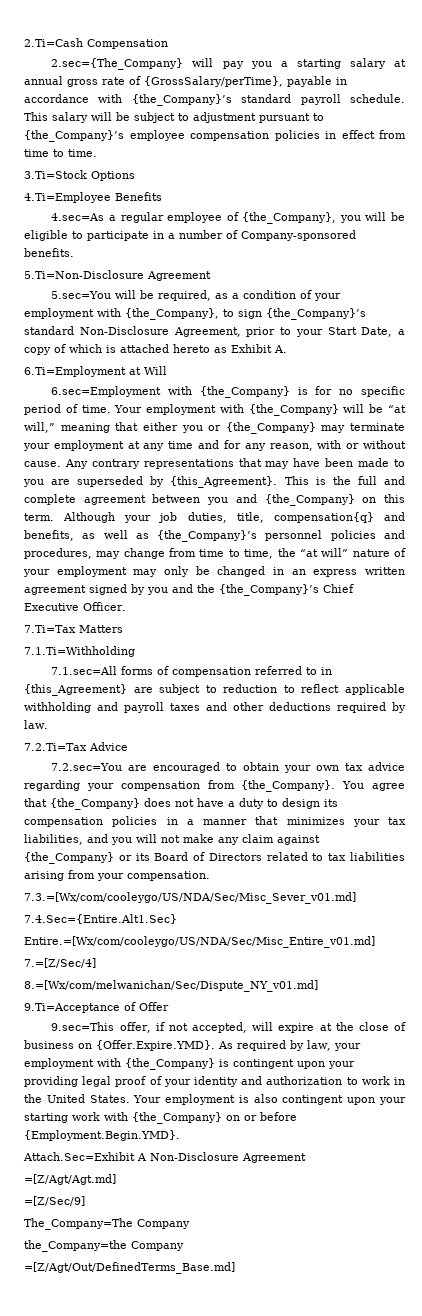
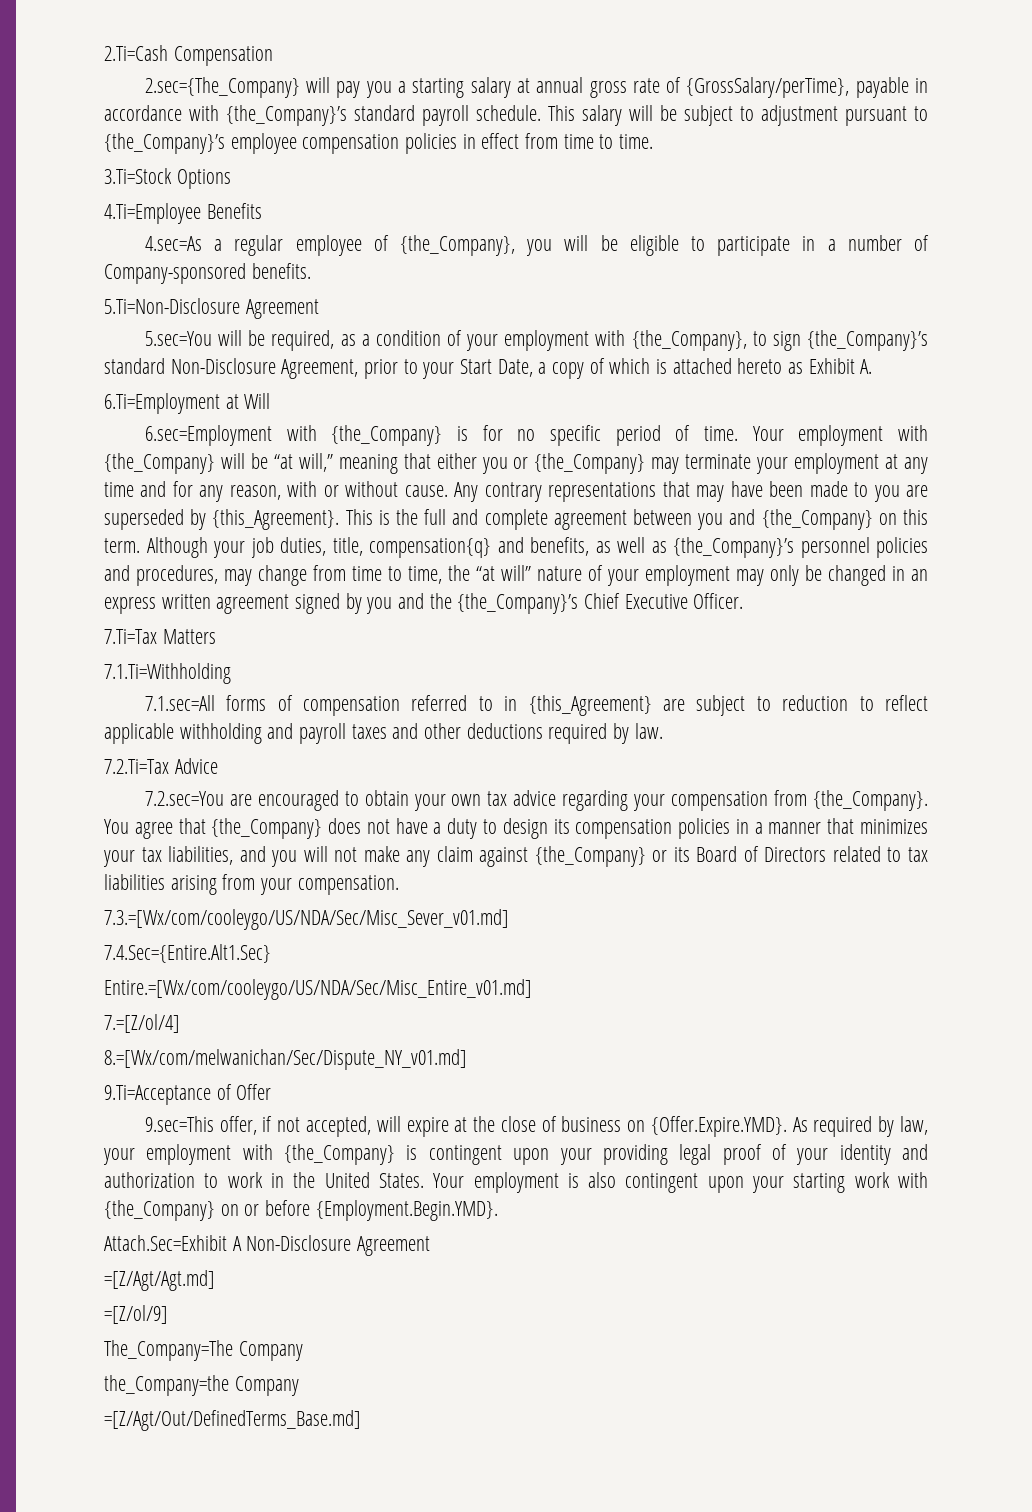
- 7.=[Z/Sec/4]
+ 7.=[Z/ol/4]
- =[Z/Sec/9]
+ =[Z/ol/9]

